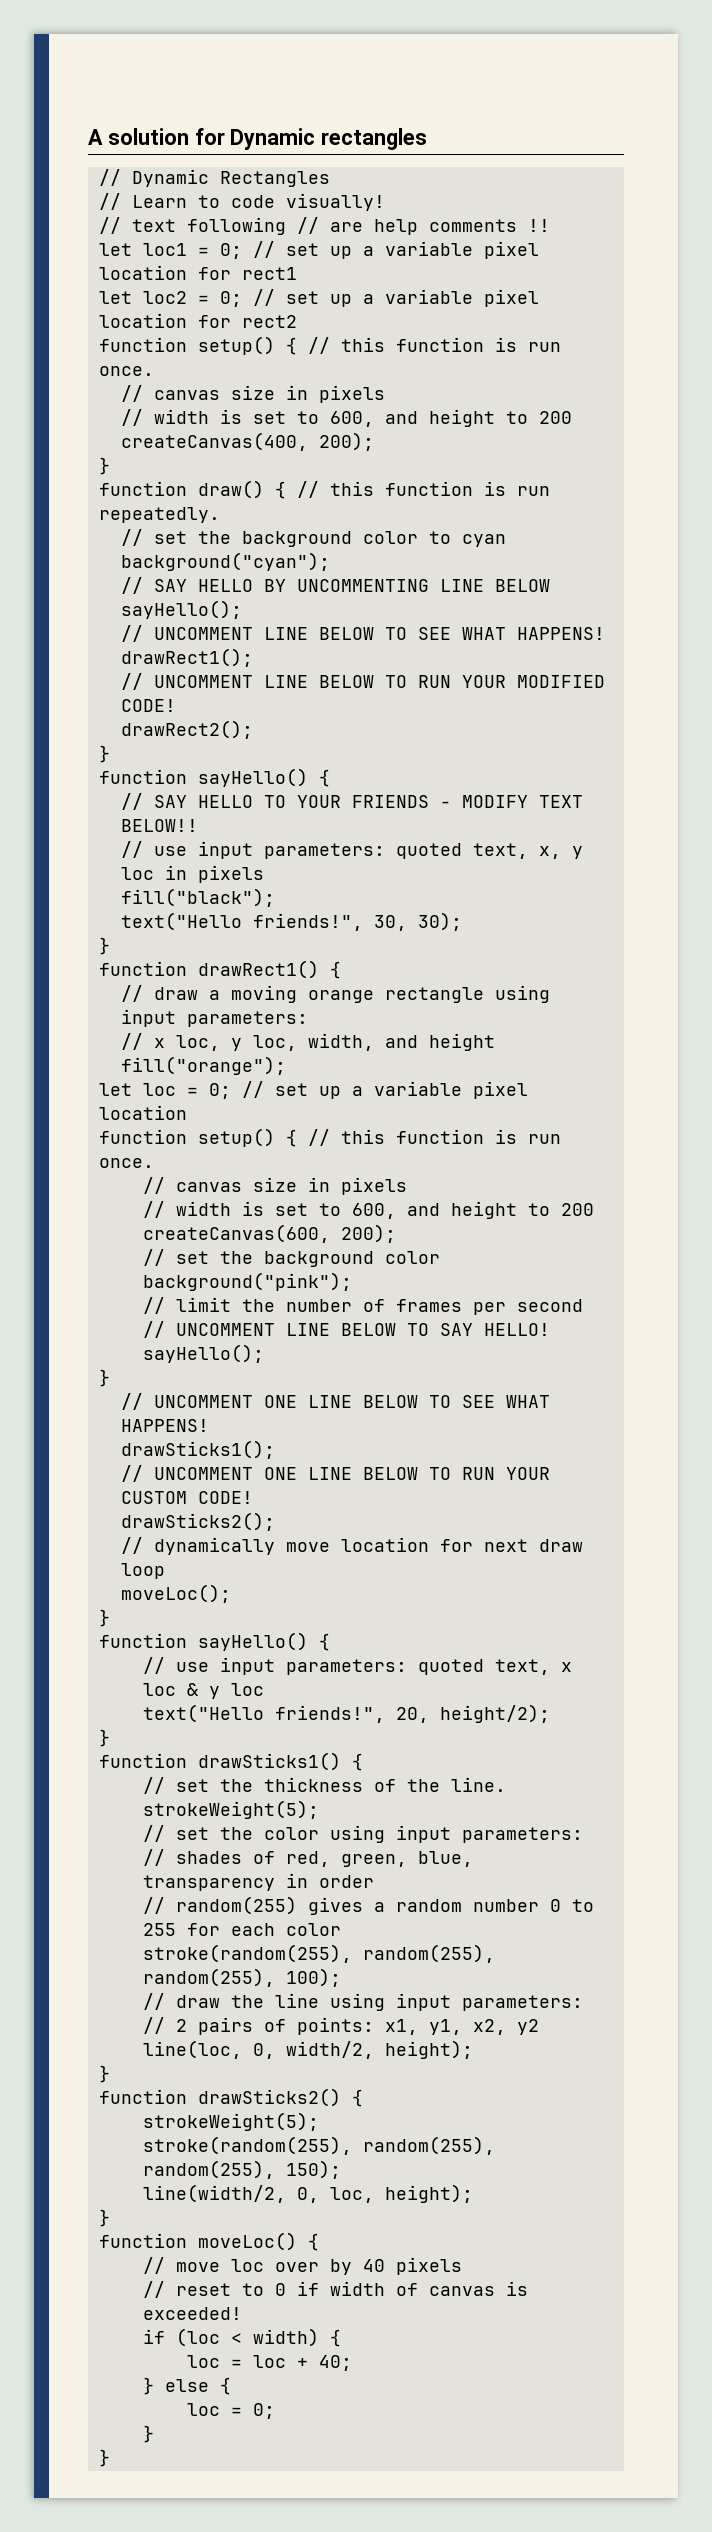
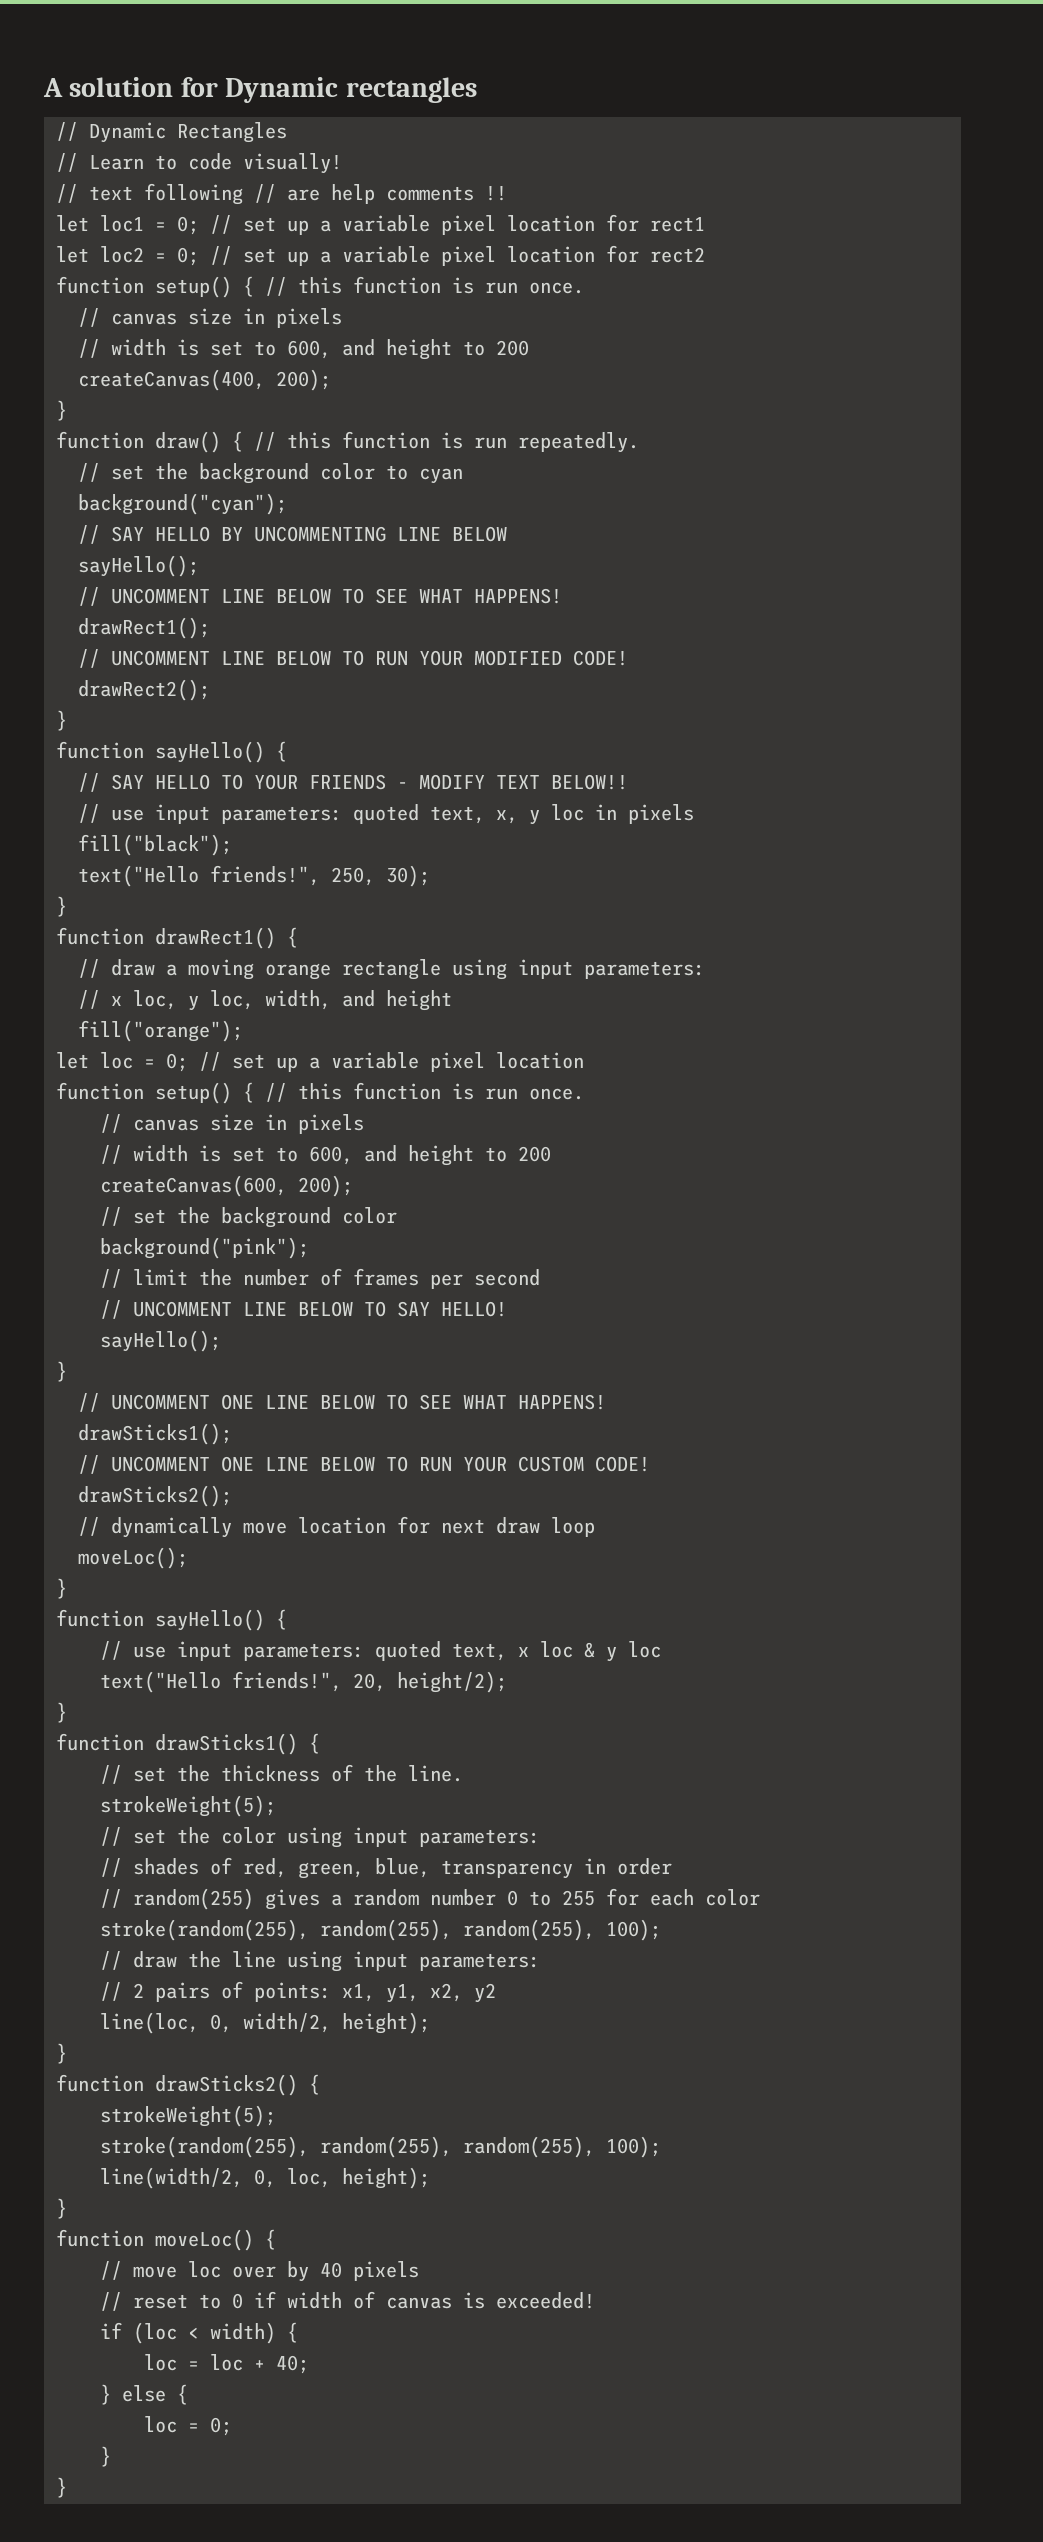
- text("Hello friends!", 30, 30);
+ text("Hello friends!", 250, 30);
  function drawSticks2() {
  strokeWeight(5);
- stroke(random(255), random(255), random(255), 150);
+ stroke(random(255), random(255), random(255), 100);

